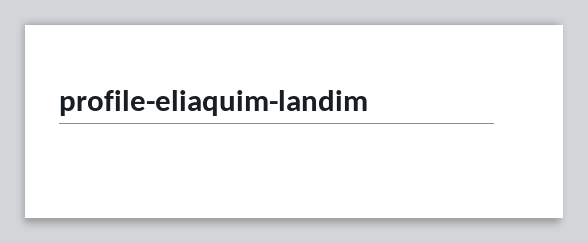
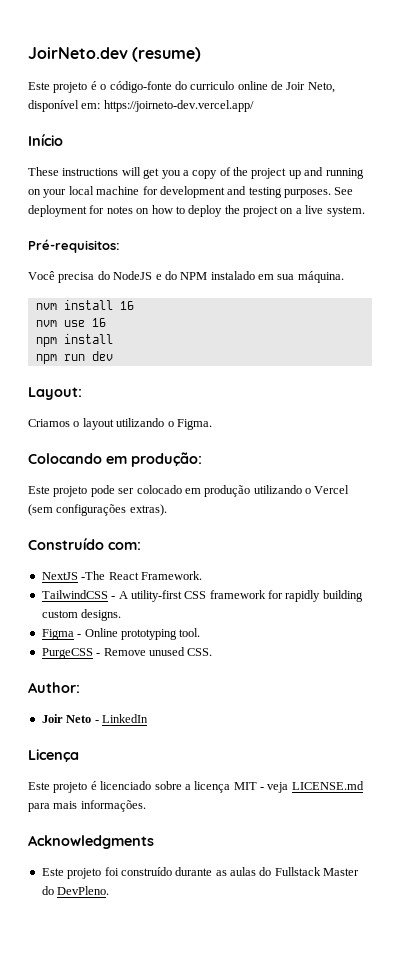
- profile-eliaquim-landim
+ JoirNeto.dev (resume)
+ Este projeto é o código-fonte do curriculo online de Joir Neto, disponível em: https://joirneto-dev.vercel.app/
+ Início
+ These instructions will get you a copy of the project up and running on your local machine for development and testing purposes. See deployment for notes on how to deploy the project on a live system.
+ Pré-requisitos:
+ Você precisa do NodeJS e do NPM instalado em sua máquina.
+ nvm install 16
+ nvm use 16
+ npm install
+ npm run dev
+ Layout:
+ Criamos o layout utilizando o Figma.
+ Colocando em produção:
+ Este projeto pode ser colocado em produção utilizando o Vercel (sem configurações extras).
+ Construído com:
+ NextJS -The React Framework.
+ TailwindCSS - A utility-first CSS framework for rapidly building custom designs.
+ Figma - Online prototyping tool.
+ PurgeCSS - Remove unused CSS.
+ Author:
+ Joir Neto - LinkedIn
+ Licença
+ Este projeto é licenciado sobre a licença MIT - veja LICENSE.md para mais informações.
+ Acknowledgments
+ Este projeto foi construído durante as aulas do Fullstack Master do DevPleno.

